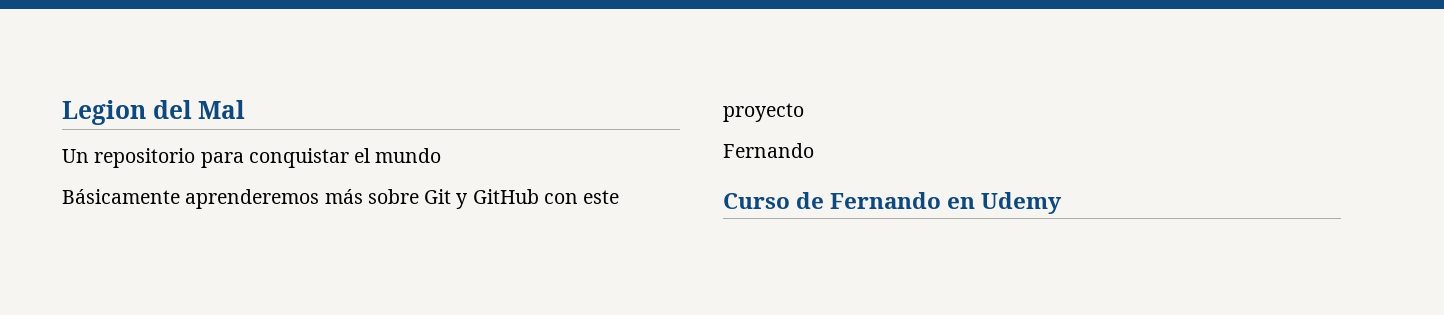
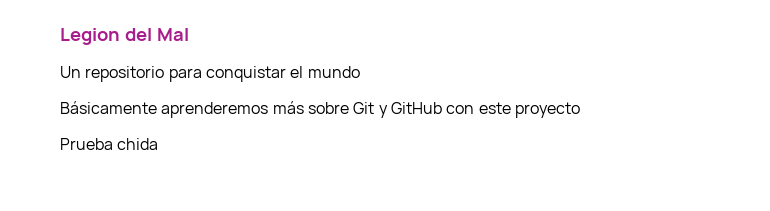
  Básicamente aprenderemos más sobre Git y GitHub con este proyecto
- Fernando
- Curso de Fernando en Udemy
+ Prueba chida

